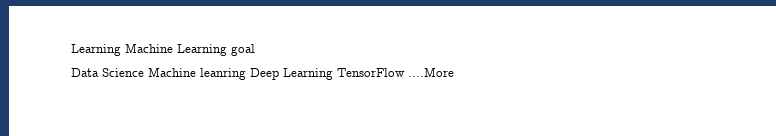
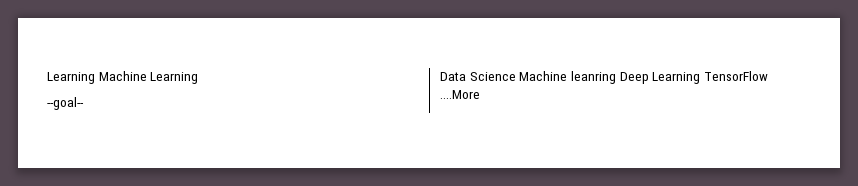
- Learning Machine Learning goal
+ Learning Machine Learning
+ --goal--

